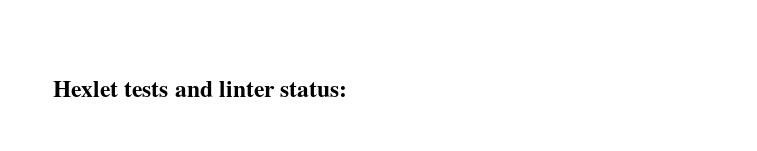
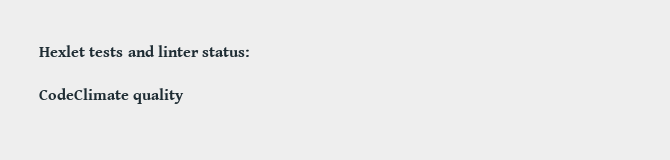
+ CodeClimate quality

